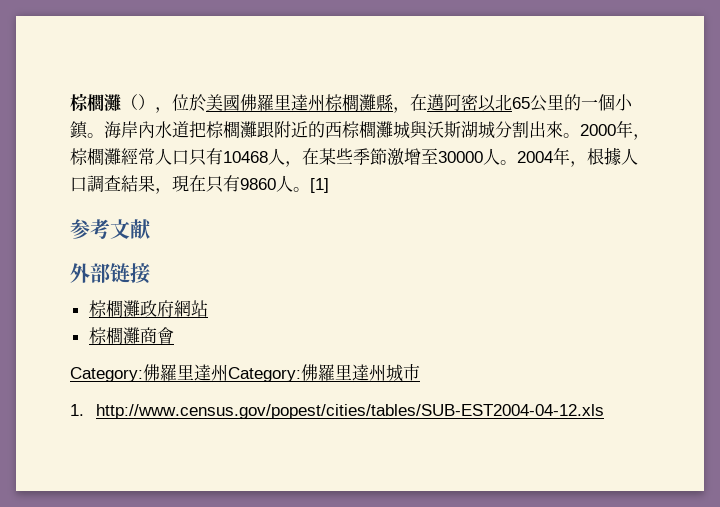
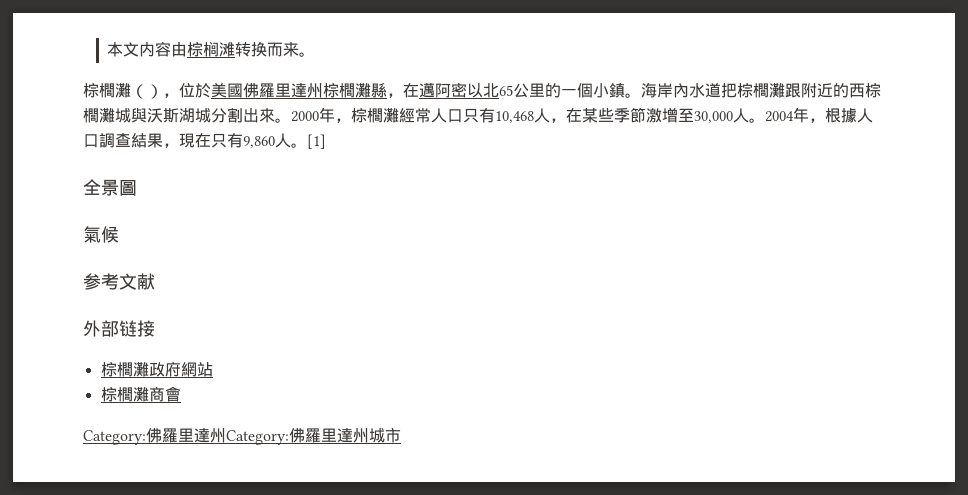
+ 本文内容由棕榈滩转换而来。
- 2000年，棕櫚灘經常人口只有10468人，在某些季節激增至30000人。
+ 2000年，棕櫚灘經常人口只有10,468人，在某些季節激增至30,000人。
- 2004年，根據人口調查結果，現在只有9860人。
+ 2004年，根據人口調查結果，現在只有9,860人。
+ 全景圖
+ 氣候
- 1. http://www.census.gov/popest/cities/tables/SUB-EST2004-04-12.xls

